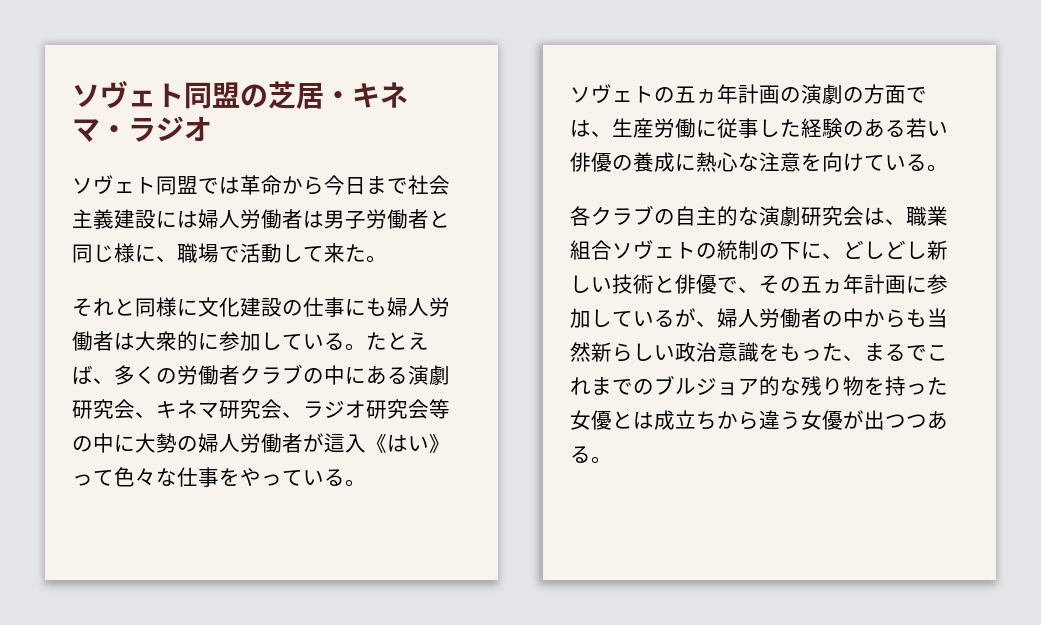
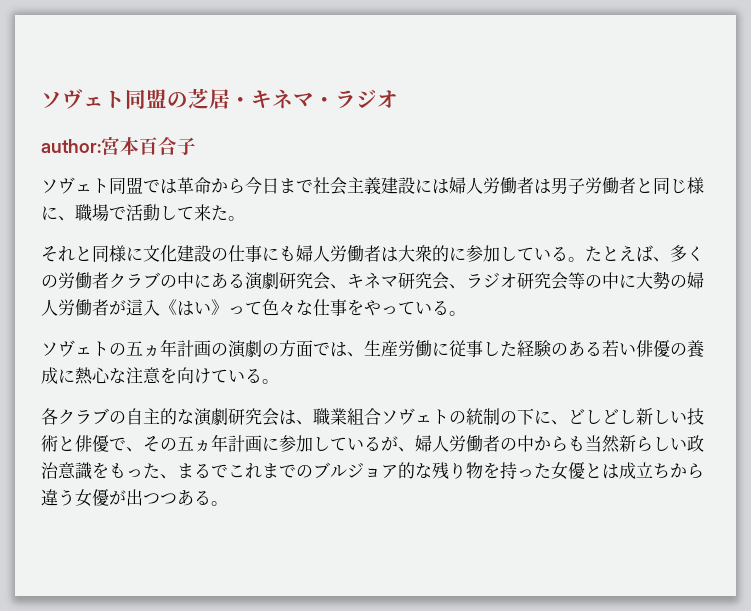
+ author:宮本百合子

